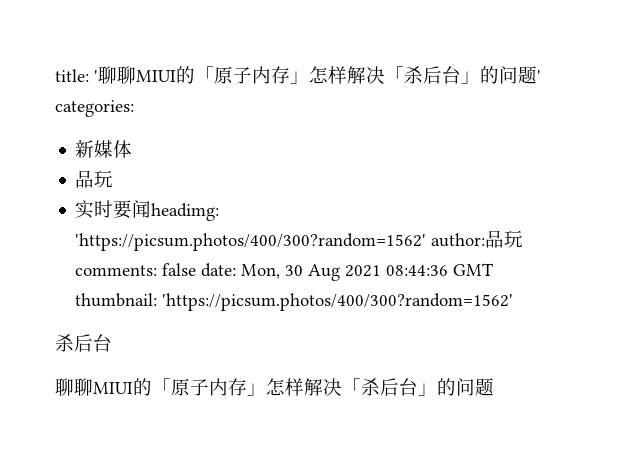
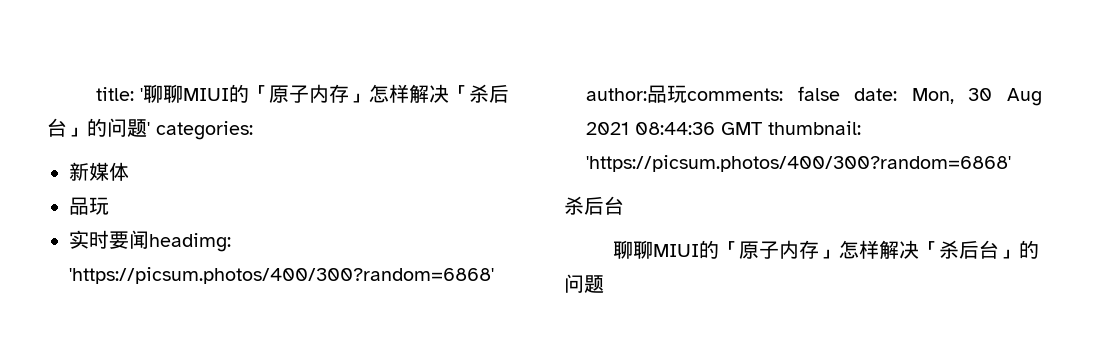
- 实时要闻headimg: 'https://picsum.photos/400/300?random=1562' author:品玩comments: false date: Mon, 30 Aug 2021 08:44:36 GMT thumbnail: 'https://picsum.photos/400/300?random=1562'
+ 实时要闻headimg: 'https://picsum.photos/400/300?random=6868' author:品玩comments: false date: Mon, 30 Aug 2021 08:44:36 GMT thumbnail: 'https://picsum.photos/400/300?random=6868'

